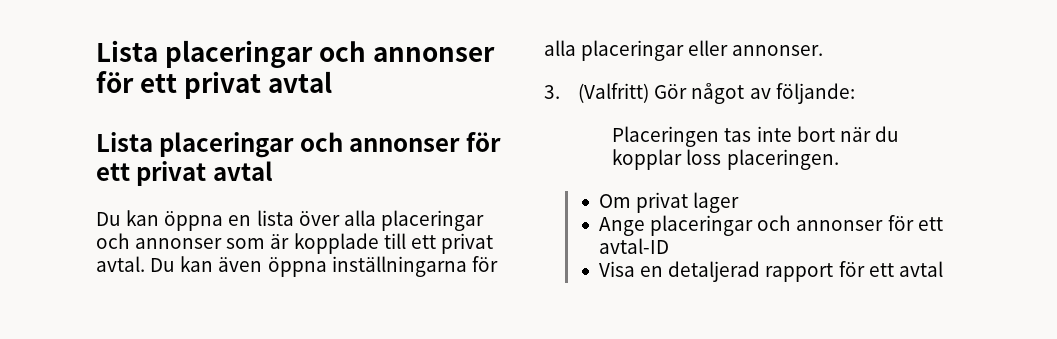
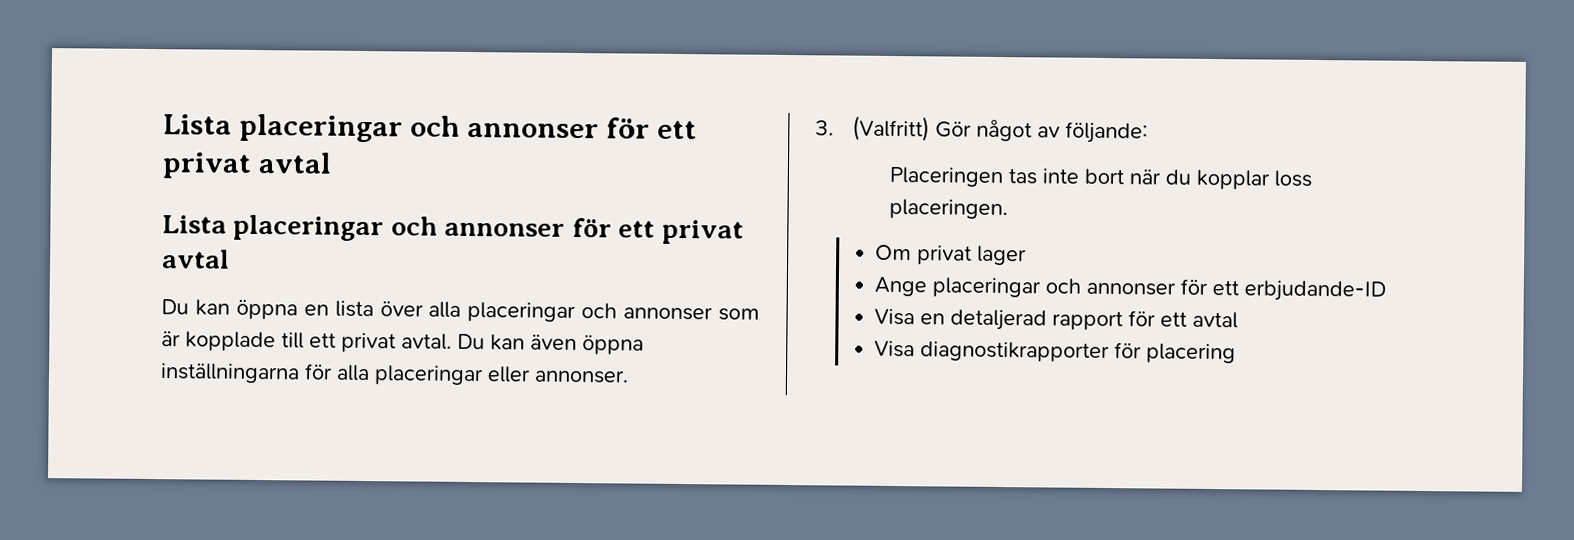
- Ange placeringar och annonser för ett avtal-ID
+ Ange placeringar och annonser för ett erbjudande-ID
+ Visa diagnostikrapporter för placering

